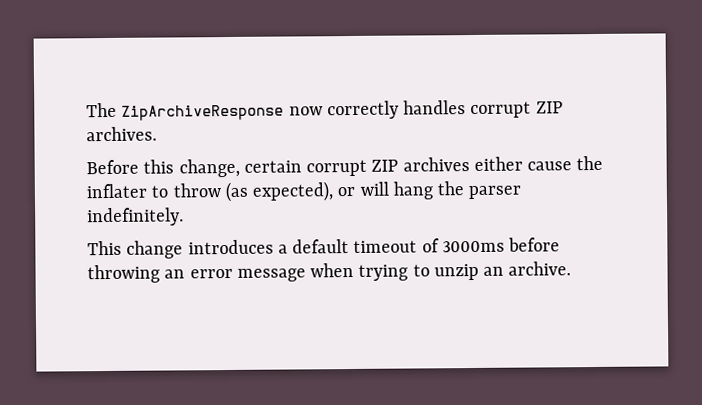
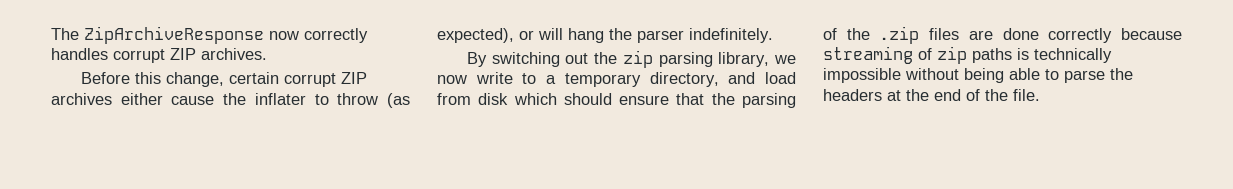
- This change introduces a default timeout of 3000ms before throwing an error message when trying to unzip an archive.
+ By switching out the zip parsing library, we now write to a temporary directory, and load from disk which should ensure that the parsing of the .zip files are done correctly because streaming of zip paths is technically impossible without being able to parse the headers at the end of the file.

